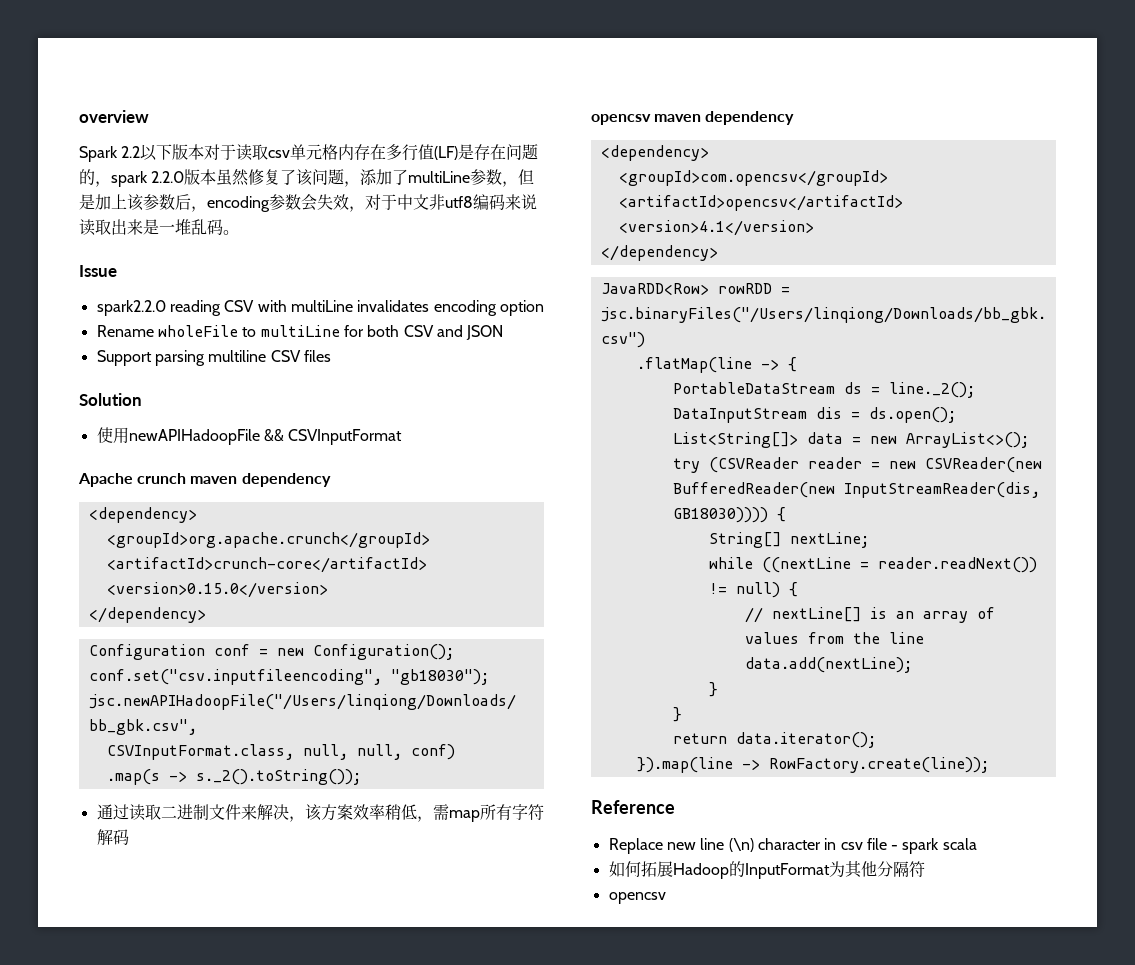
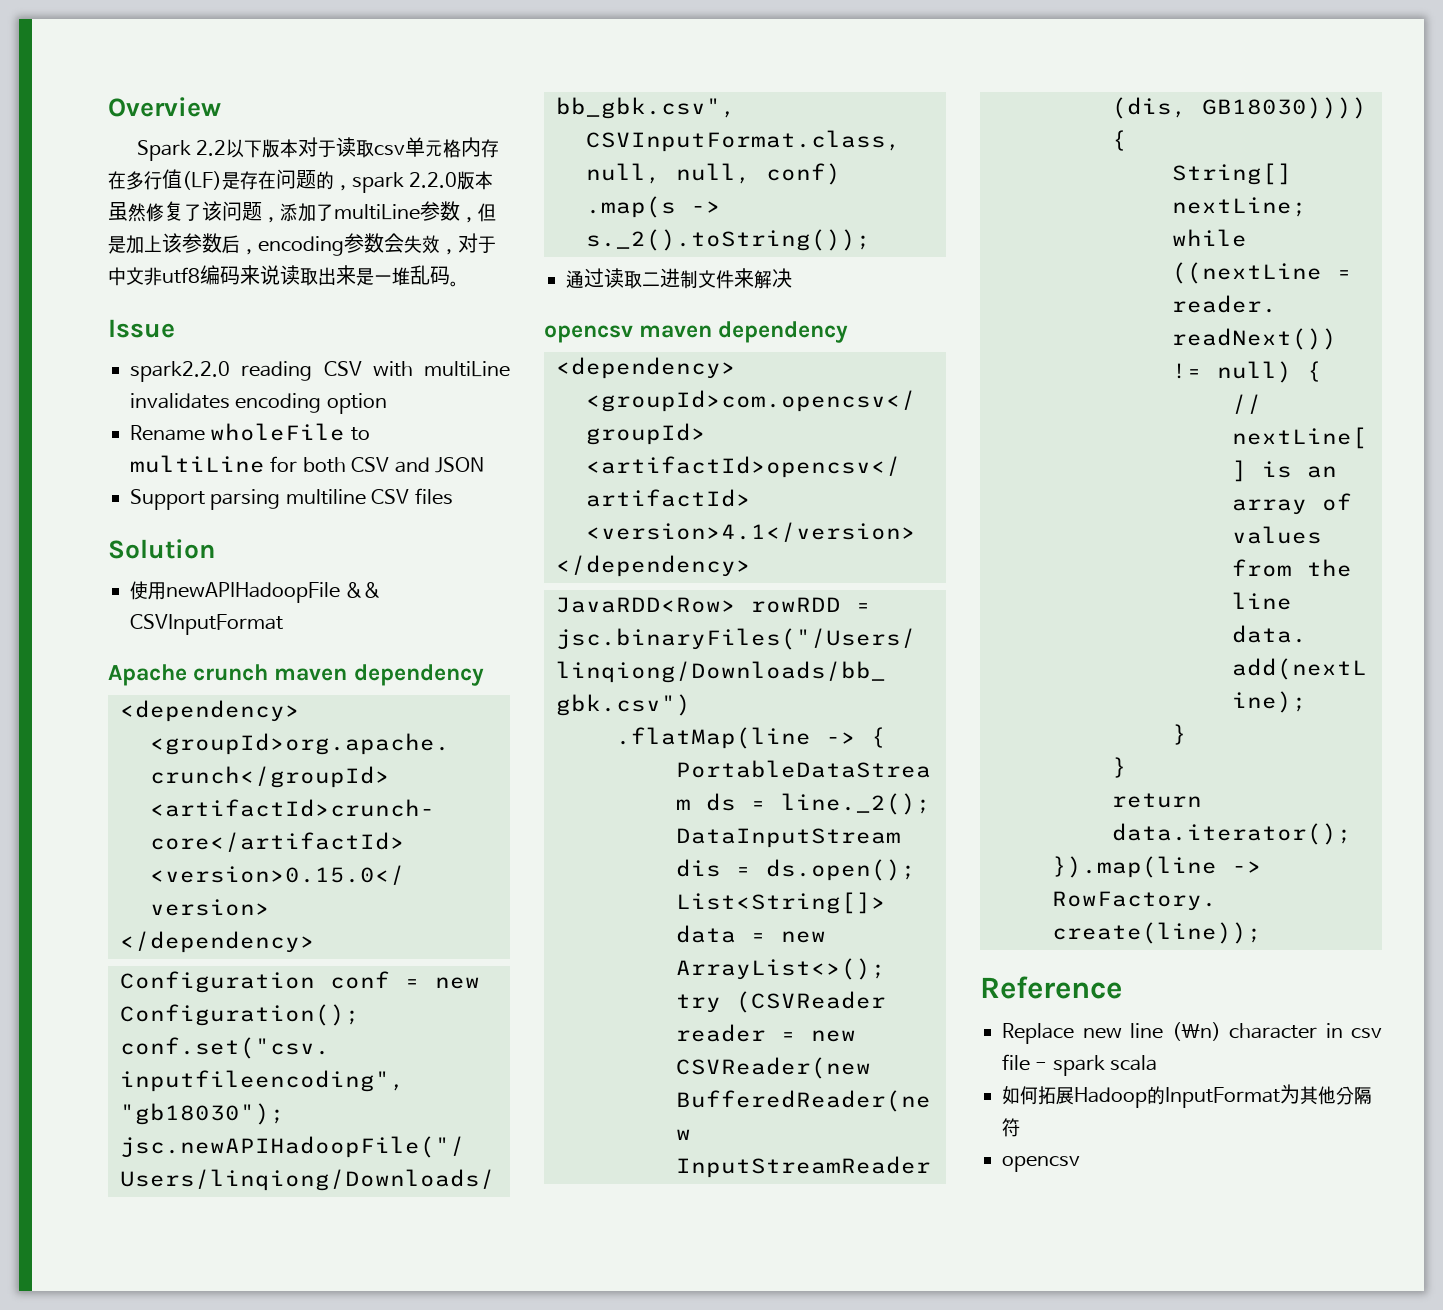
- overview
+ Overview
- 通过读取二进制文件来解决，该方案效率稍低，需map所有字符解码
+ 通过读取二进制文件来解决

